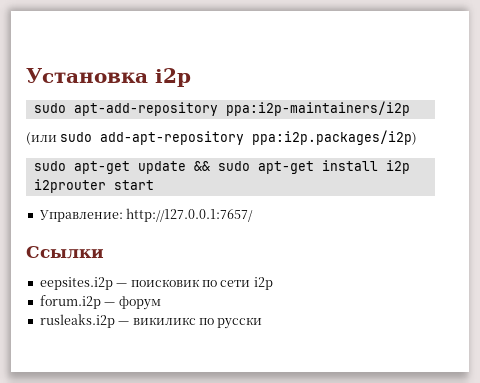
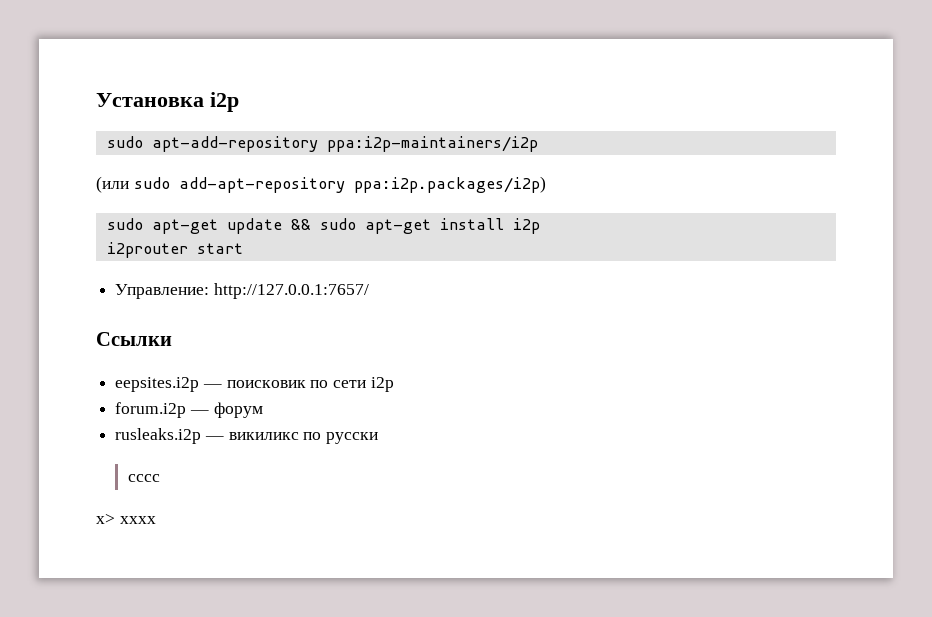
+ cccc
+ x> xxxx

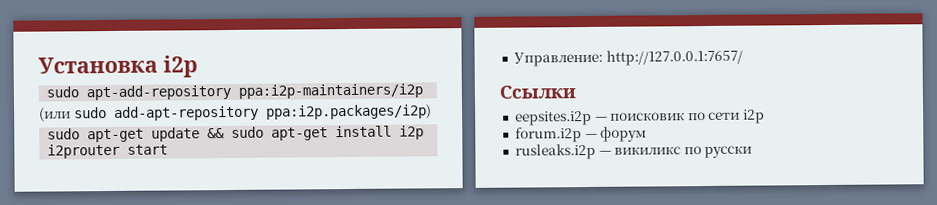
- cccc
- x> xxxx

